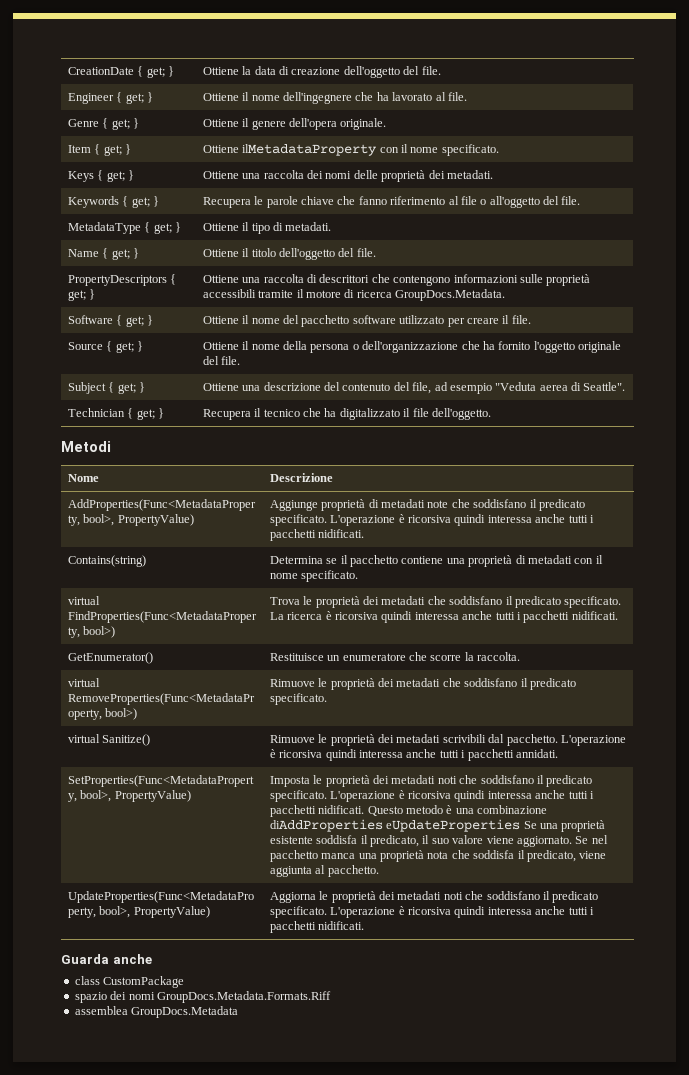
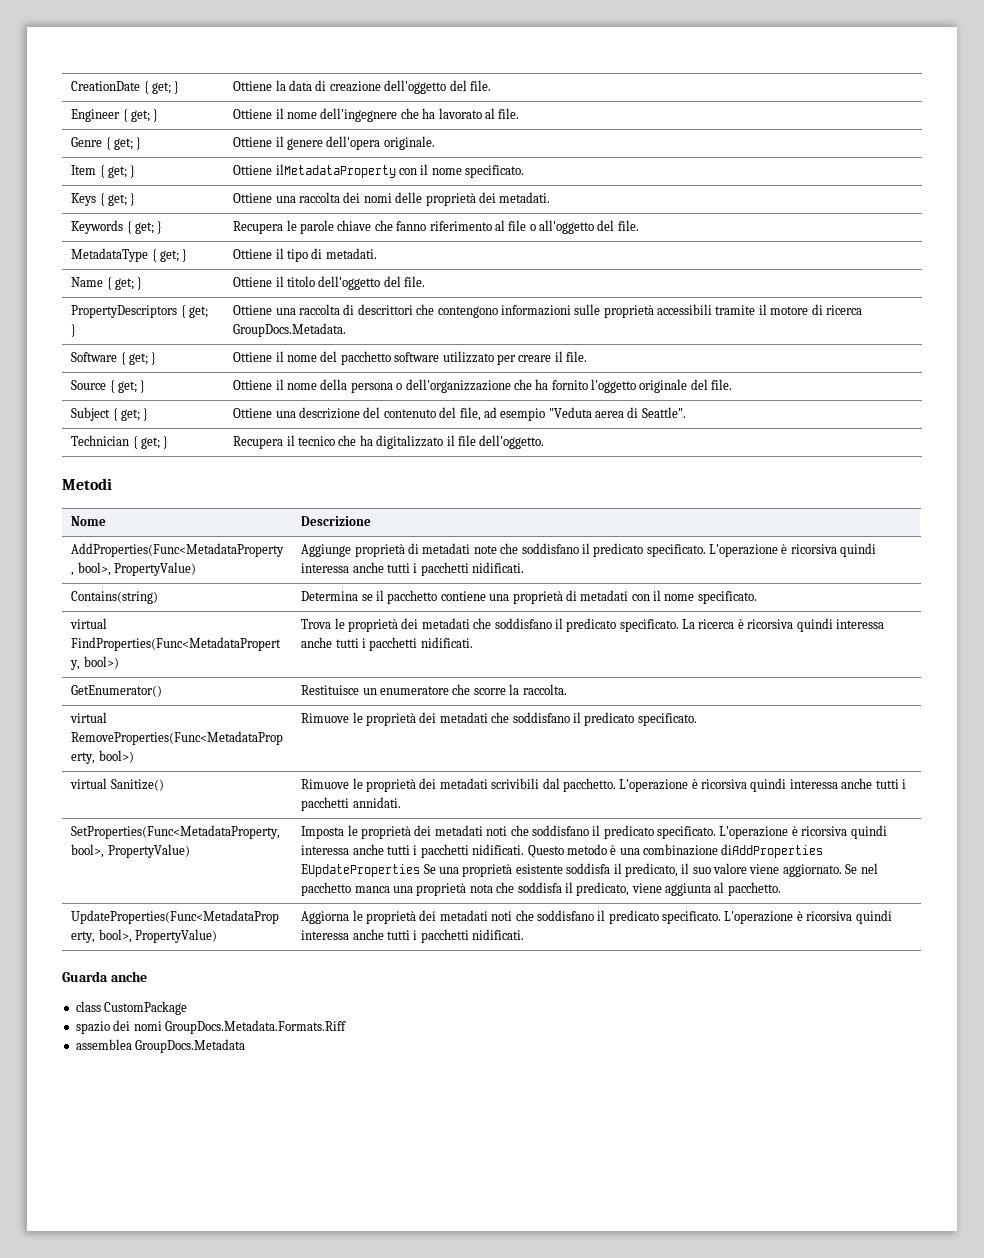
- Questo metodo è una combinazione diAddProperties eUpdateProperties Se una proprietà esistente soddisfa il predicato, il suo valore viene aggiornato.
+ Questo metodo è una combinazione diAddProperties EUpdateProperties Se una proprietà esistente soddisfa il predicato, il suo valore viene aggiornato.

